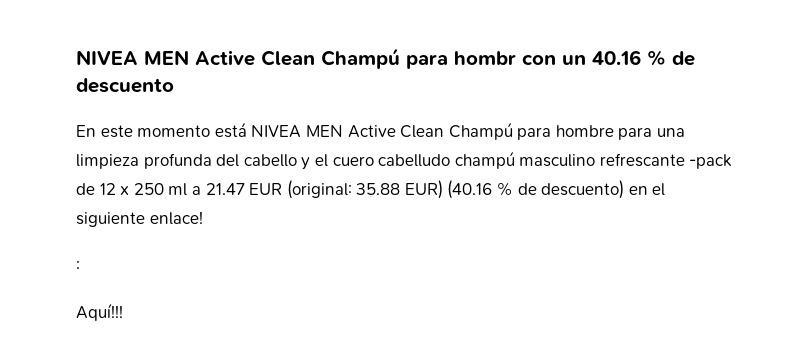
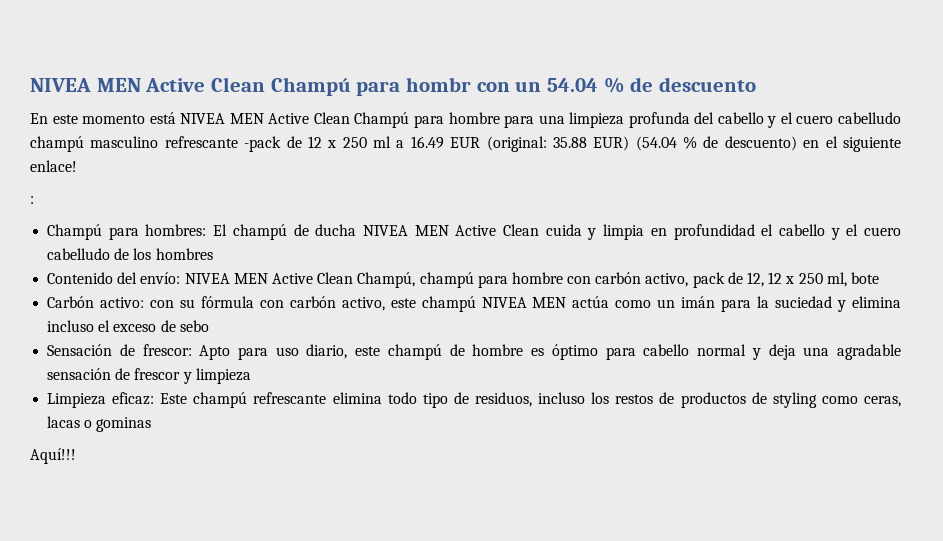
- NIVEA MEN Active Clean Champú para hombr con un 40.16 % de descuento
+ NIVEA MEN Active Clean Champú para hombr con un 54.04 % de descuento
- En este momento está NIVEA MEN Active Clean Champú para hombre para una limpieza profunda del cabello y el cuero cabelludo champú masculino refrescante -pack de 12 x 250 ml a 21.47 EUR (original: 35.88 EUR) (40.16 % de descuento) en el siguiente enlace!
+ En este momento está NIVEA MEN Active Clean Champú para hombre para una limpieza profunda del cabello y el cuero cabelludo champú masculino refrescante -pack de 12 x 250 ml a 16.49 EUR (original: 35.88 EUR) (54.04 % de descuento) en el siguiente enlace!
+ Champú para hombres: El champú de ducha NIVEA MEN Active Clean cuida y limpia en profundidad el cabello y el cuero cabelludo de los hombres
+ Contenido del envío: NIVEA MEN Active Clean Champú, champú para hombre con carbón activo, pack de 12, 12 x 250 ml, bote
+ Carbón activo: con su fórmula con carbón activo, este champú NIVEA MEN actúa como un imán para la suciedad y elimina incluso el exceso de sebo
+ Sensación de frescor: Apto para uso diario, este champú de hombre es óptimo para cabello normal y deja una agradable sensación de frescor y limpieza
+ Limpieza eficaz: Este champú refrescante elimina todo tipo de residuos, incluso los restos de productos de styling como ceras, lacas o gominas

